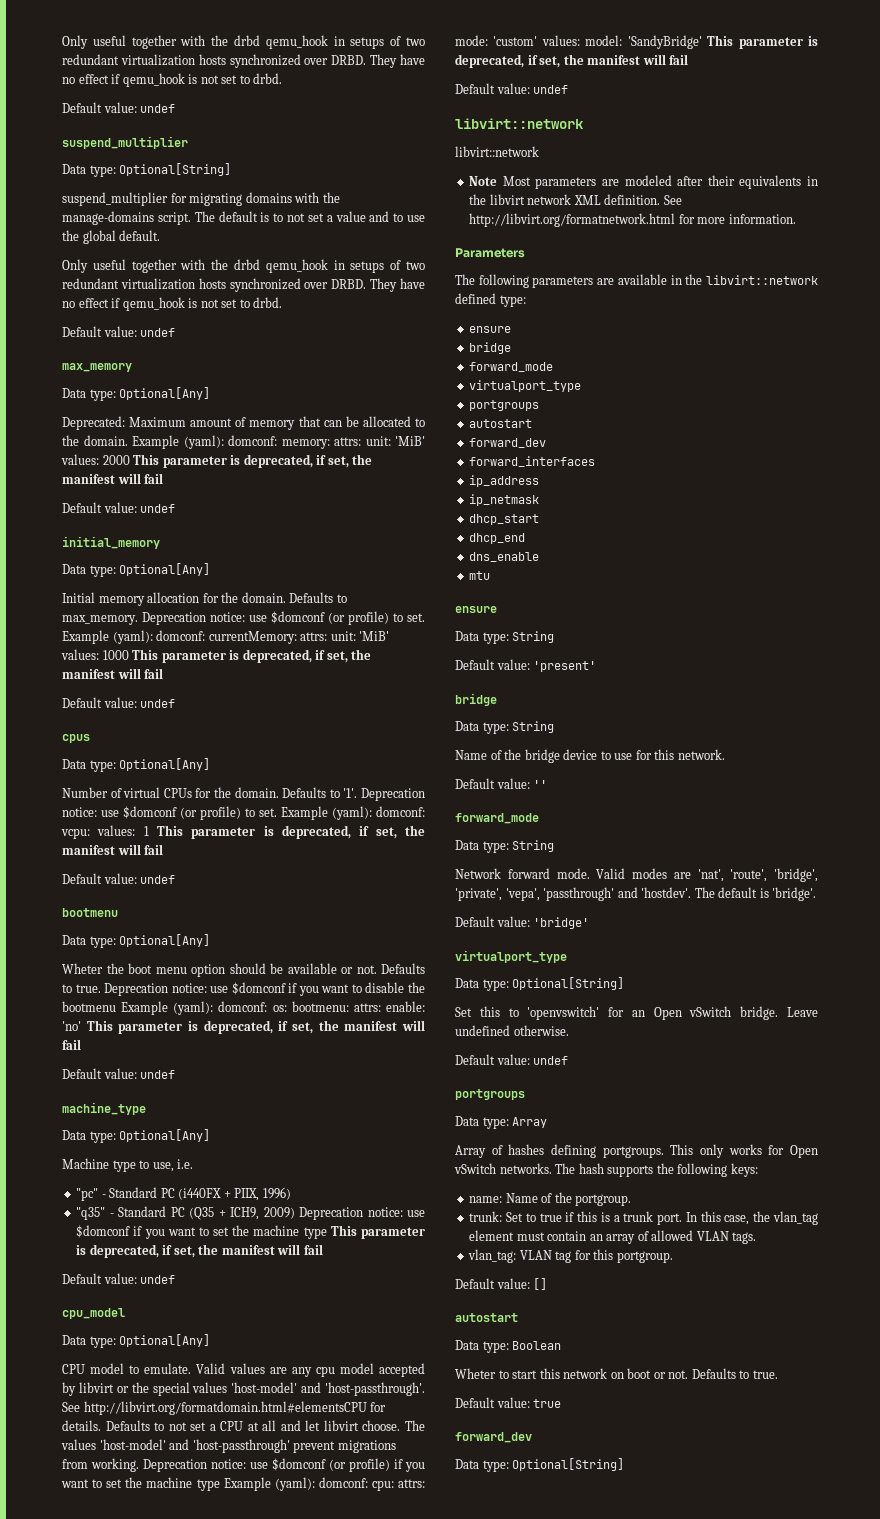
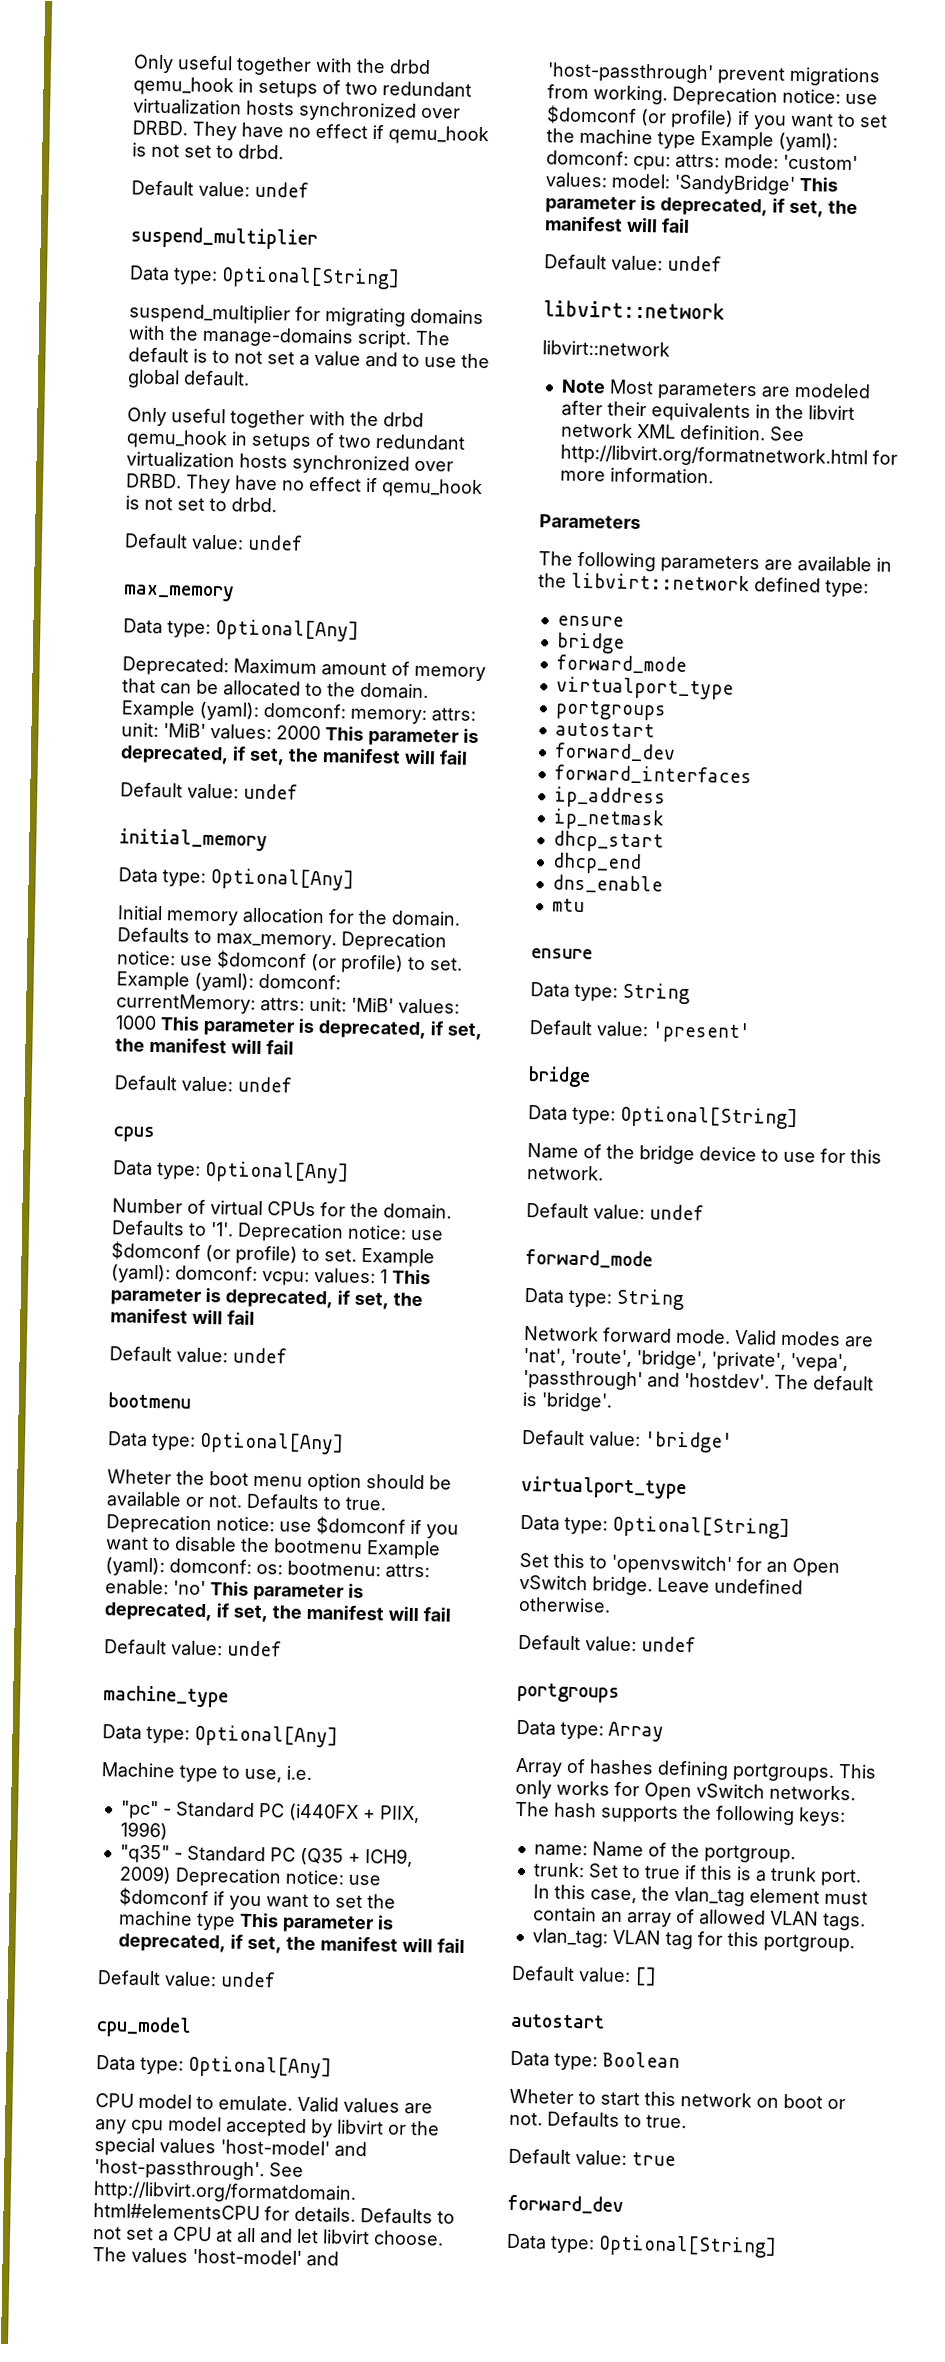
  Default value: 'present'
  bridge
- Data type: String
+ Data type: Optional[String]
  Name of the bridge device to use for this network.
- Default value: ''
+ Default value: undef

